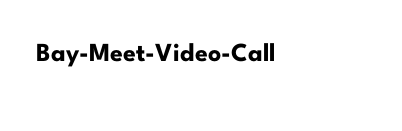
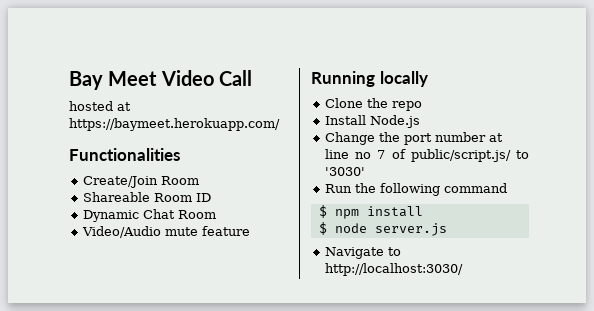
- Bay-Meet-Video-Call
+ Bay Meet Video Call
+ hosted at https://baymeet.herokuapp.com/
+ Functionalities
+ Create/Join Room
+ Shareable Room ID
+ Dynamic Chat Room
+ Video/Audio mute feature
+ Running locally
+ Clone the repo
+ Install Node.js
+ Change the port number at line no 7 of public/script.js/ to '3030'
+ Run the following command
+ $ npm install
+ $ node server.js
+ Navigate to http://localhost:3030/

